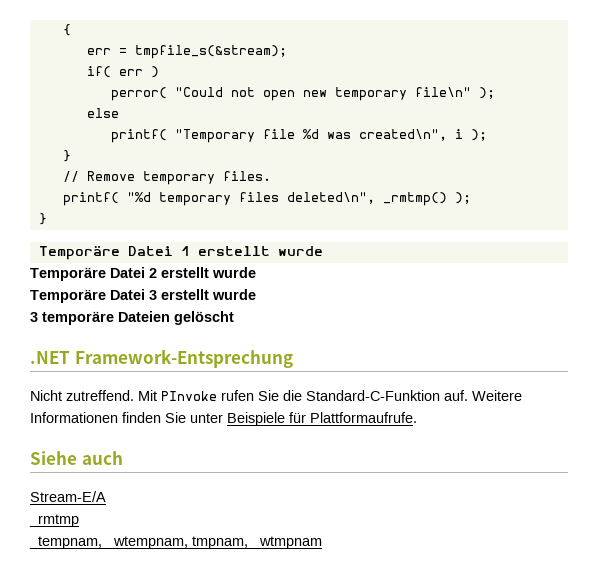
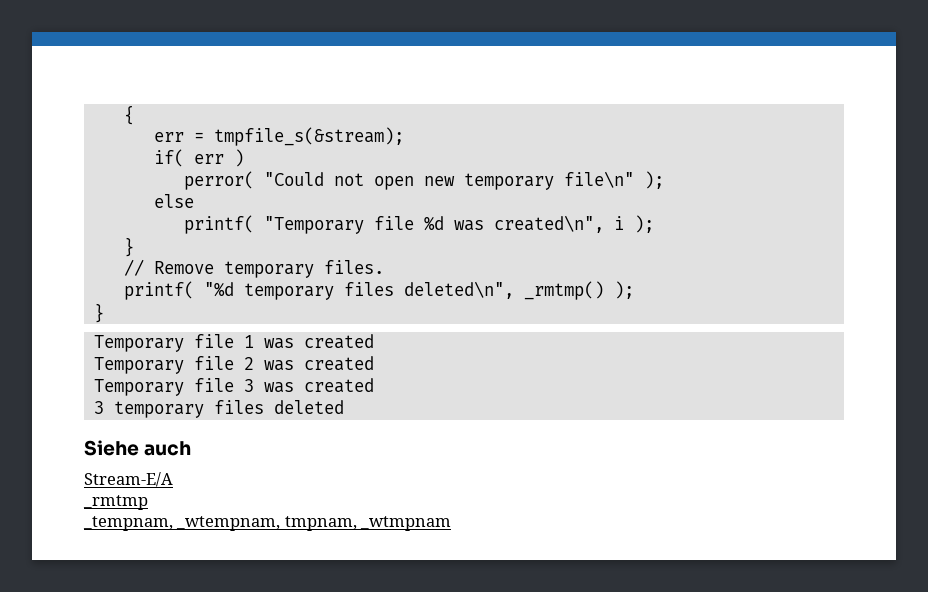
- Temporäre Datei 1 erstellt wurde
- Temporäre Datei 2 erstellt wurde
- Temporäre Datei 3 erstellt wurde
- 3 temporäre Dateien gelöscht
- .NET Framework-Entsprechung
- Nicht zutreffend. Mit PInvoke rufen Sie die Standard-C-Funktion auf. Weitere Informationen finden Sie unter Beispiele für Plattformaufrufe.
+ Temporary file 1 was created
+ Temporary file 2 was created
+ Temporary file 3 was created
+ 3 temporary files deleted

